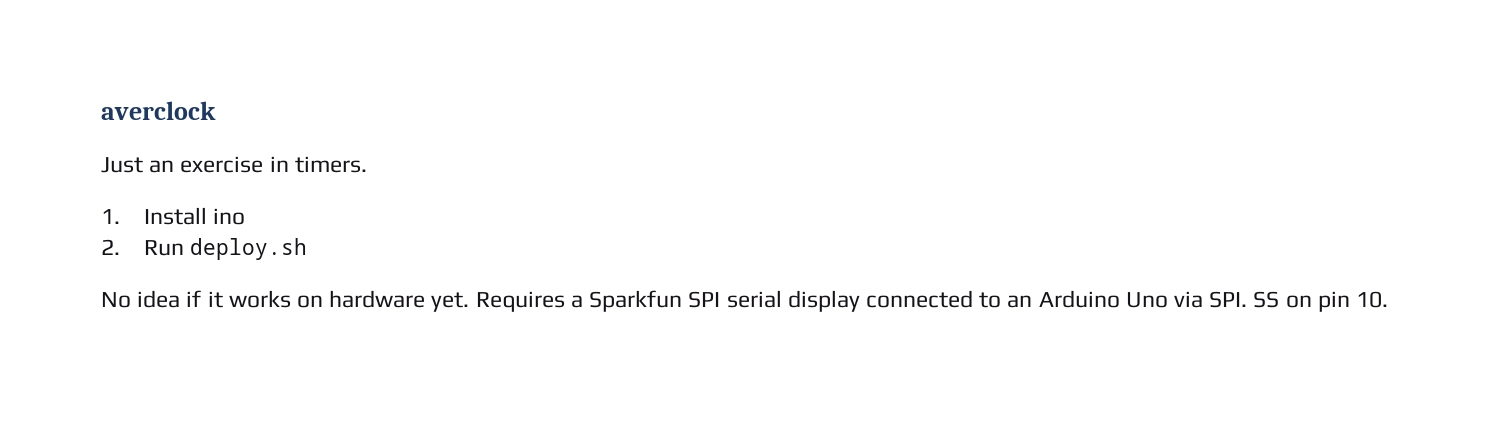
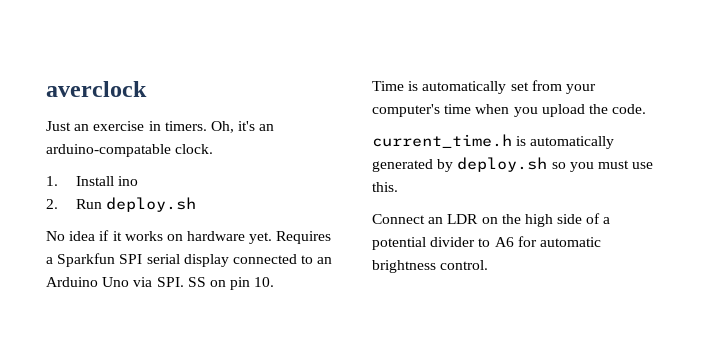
+ Oh, it's an arduino-compatable clock.
+ Time is automatically set from your computer's time when you upload the code.
+ current_time.h is automatically generated by deploy.sh so you must use this.
+ Connect an LDR on the high side of a potential divider to A6 for automatic brightness control.

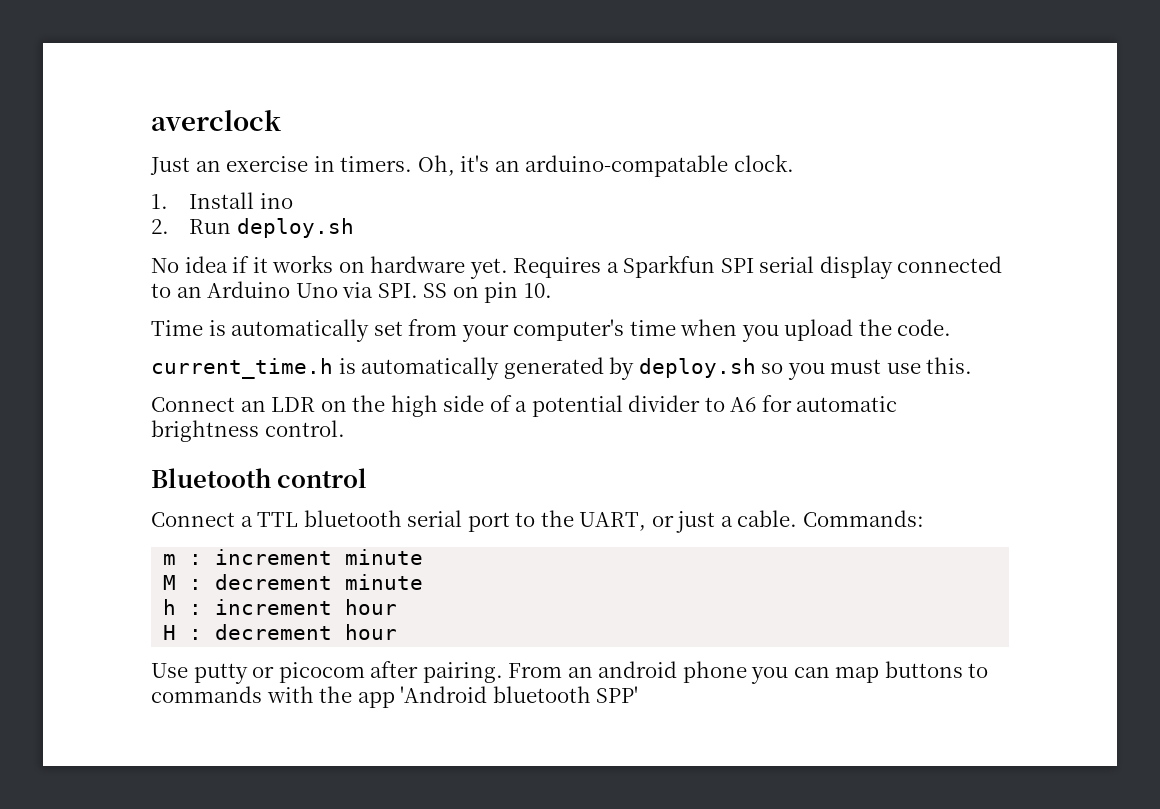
+ Bluetooth control
+ Connect a TTL bluetooth serial port to the UART, or just a cable. Commands:
+ m : increment minute
+ M : decrement minute
+ h : increment hour
+ H : decrement hour
+ Use putty or picocom after pairing. From an android phone you can map buttons to commands with the app 'Android bluetooth SPP'

